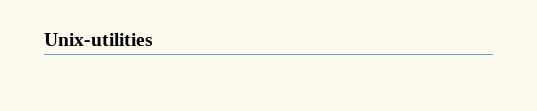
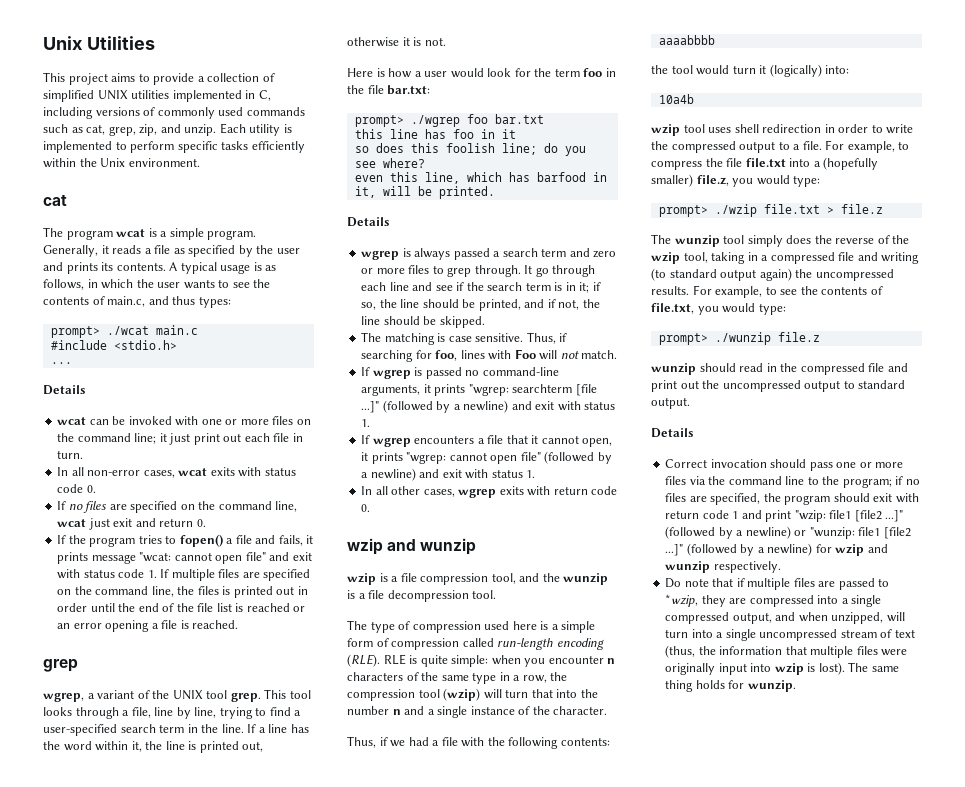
- Unix-utilities
+ Unix Utilities
+ This project aims to provide a collection of simplified UNIX utilities implemented in C, including versions of commonly used commands such as cat, grep, zip, and unzip. Each utility is implemented to perform specific tasks efficiently within the Unix environment.
+ cat
+ The program wcat is a simple program. Generally, it reads a file as specified by the user and prints its contents. A typical usage is as follows, in which the user wants to see the contents of main.c, and thus types:
+ prompt> ./wcat main.c
+ #include <stdio.h>
+ ...
+ Details
+ wcat can be invoked with one or more files on the command line; it just print out each file in turn.
+ In all non-error cases, wcat exits with status code 0.
+ If no files are specified on the command line, wcat just exit and return 0.
+ If the program tries to fopen() a file and fails, it prints message "wcat: cannot open file" and exit with status code 1. If multiple files are specified on the command line, the files is printed out in order until the end of the file list is reached or an error opening a file is reached.
+ grep
+ wgrep, a variant of the UNIX tool grep. This tool looks through a file, line by line, trying to find a user-specified search term in the line. If a line has the word within it, the line is printed out, otherwise it is not.
+ Here is how a user would look for the term foo in the file bar.txt:
+ prompt> ./wgrep foo bar.txt
+ this line has foo in it
+ so does this foolish line; do you see where?
+ even this line, which has barfood in it, will be printed.
+ Details
+ wgrep is always passed a search term and zero or more files to grep through. It go through each line and see if the search term is in it; if so, the line should be printed, and if not, the line should be skipped.
+ The matching is case sensitive. Thus, if searching for foo, lines with Foo will not match.
+ If wgrep is passed no command-line arguments, it prints "wgrep: searchterm [file ...]" (followed by a newline) and exit with status 1.
+ If wgrep encounters a file that it cannot open, it prints "wgrep: cannot open file" (followed by a newline) and exit with status 1.
+ In all other cases, wgrep exits with return code 0.
+ wzip and wunzip
+ wzip is a file compression tool, and the wunzip is a file decompression tool.
+ The type of compression used here is a simple form of compression called run-length encoding (RLE). RLE is quite simple: when you encounter n characters of the same type in a row, the compression tool (wzip) will turn that into the number n and a single instance of the character.
+ Thus, if we had a file with the following contents:
+ aaaabbbb
+ the tool would turn it (logically) into:
+ 10a4b
+ wzip tool uses shell redirection in order to write the compressed output to a file. For example, to compress the file file.txt into a (hopefully smaller) file.z, you would type:
+ prompt> ./wzip file.txt > file.z
+ The wunzip tool simply does the reverse of the wzip tool, taking in a compressed file and writing (to standard output again) the uncompressed results. For example, to see the contents of file.txt, you would type:
+ prompt> ./wunzip file.z
+ wunzip should read in the compressed file and print out the uncompressed output to standard output.
+ Details
+ Correct invocation should pass one or more files via the command line to the program; if no files are specified, the program should exit with return code 1 and print "wzip: file1 [file2 ...]" (followed by a newline) or "wunzip: file1 [file2 ...]" (followed by a newline) for wzip and wunzip respectively.
+ Do note that if multiple files are passed to *wzip, they are compressed into a single compressed output, and when unzipped, will turn into a single uncompressed stream of text (thus, the information that multiple files were originally input into wzip is lost). The same thing holds for wunzip.

